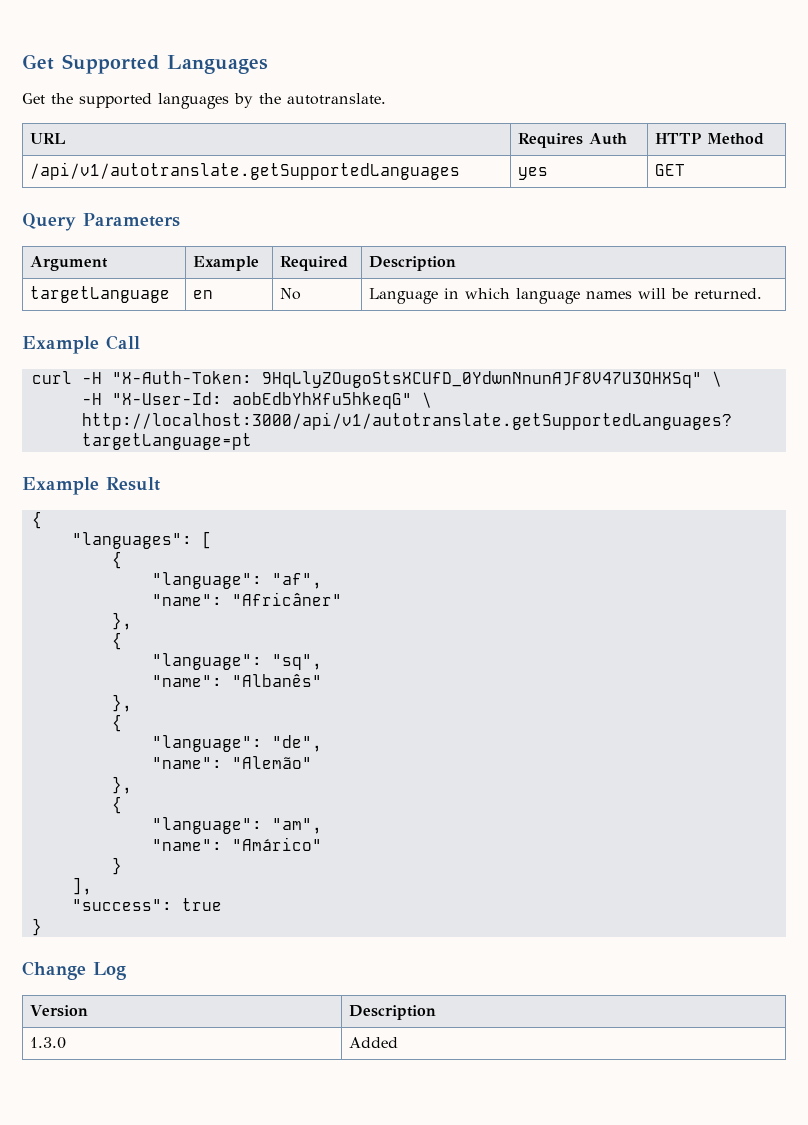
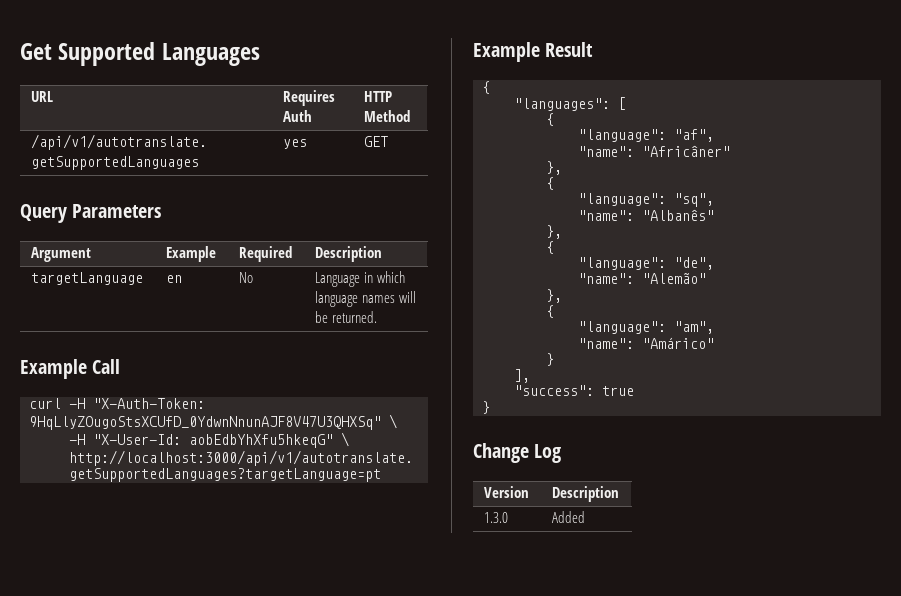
- Get the supported languages by the autotranslate.

